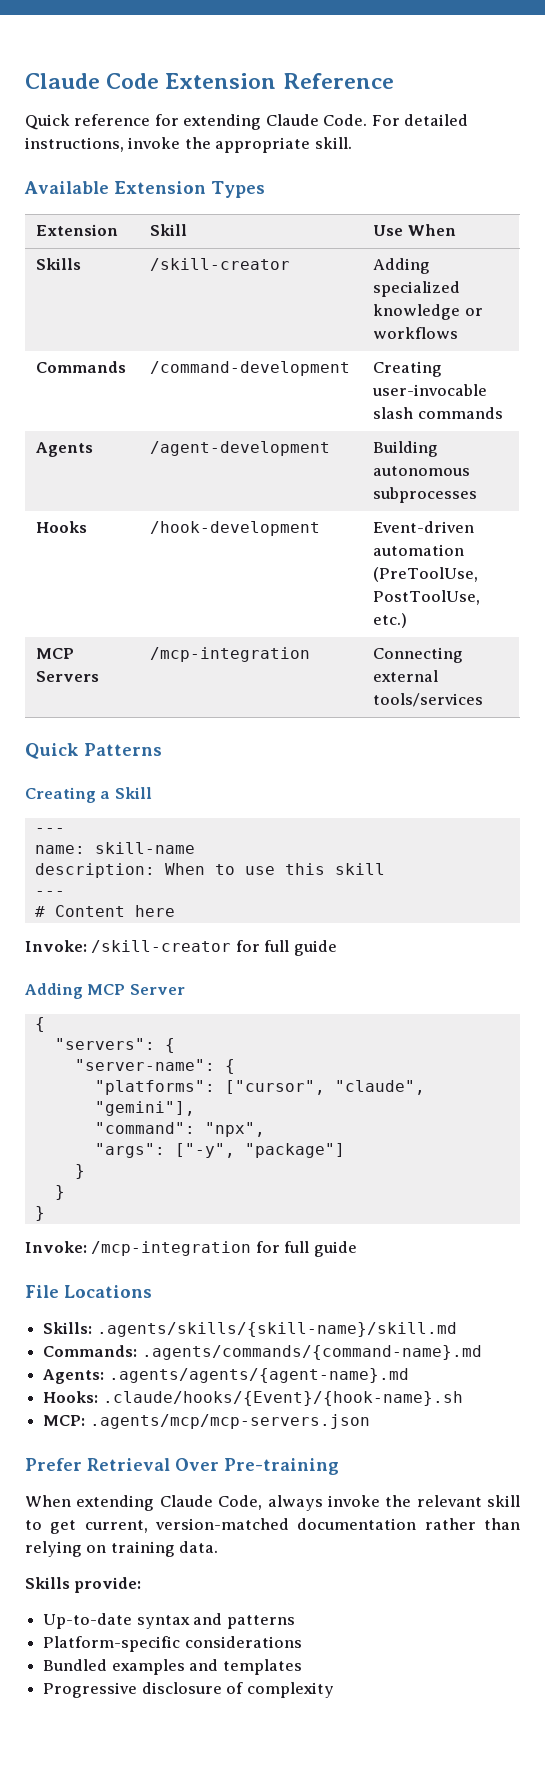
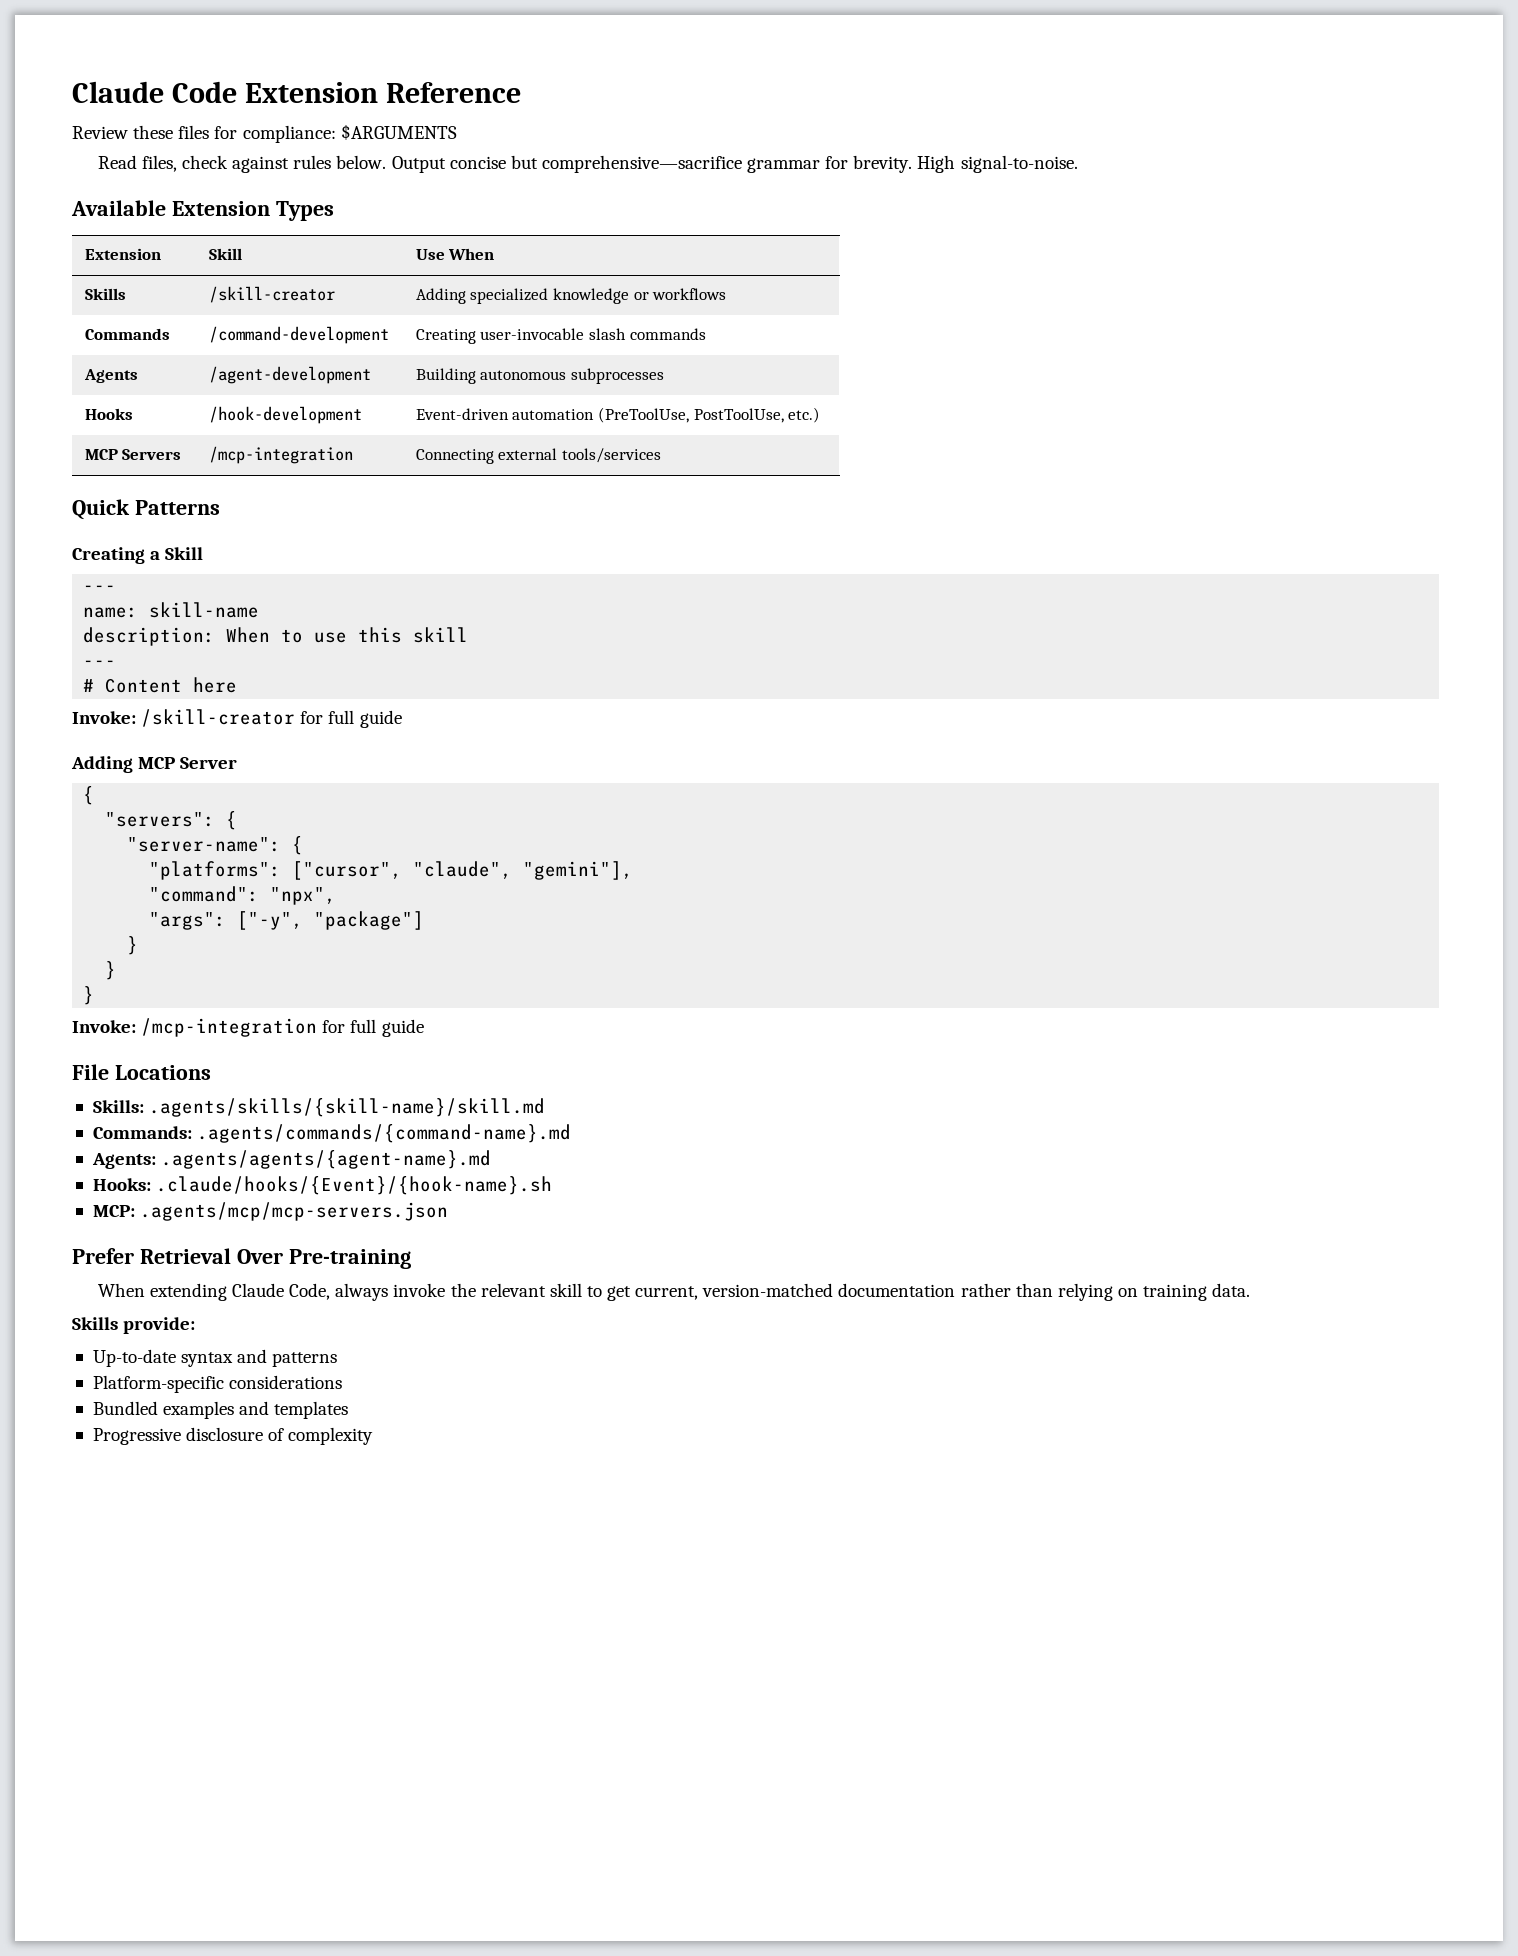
- Quick reference for extending Claude Code. For detailed instructions, invoke the appropriate skill.
+ Review these files for compliance: $ARGUMENTS
+ Read files, check against rules below. Output concise but comprehensive—sacrifice grammar for brevity. High signal-to-noise.

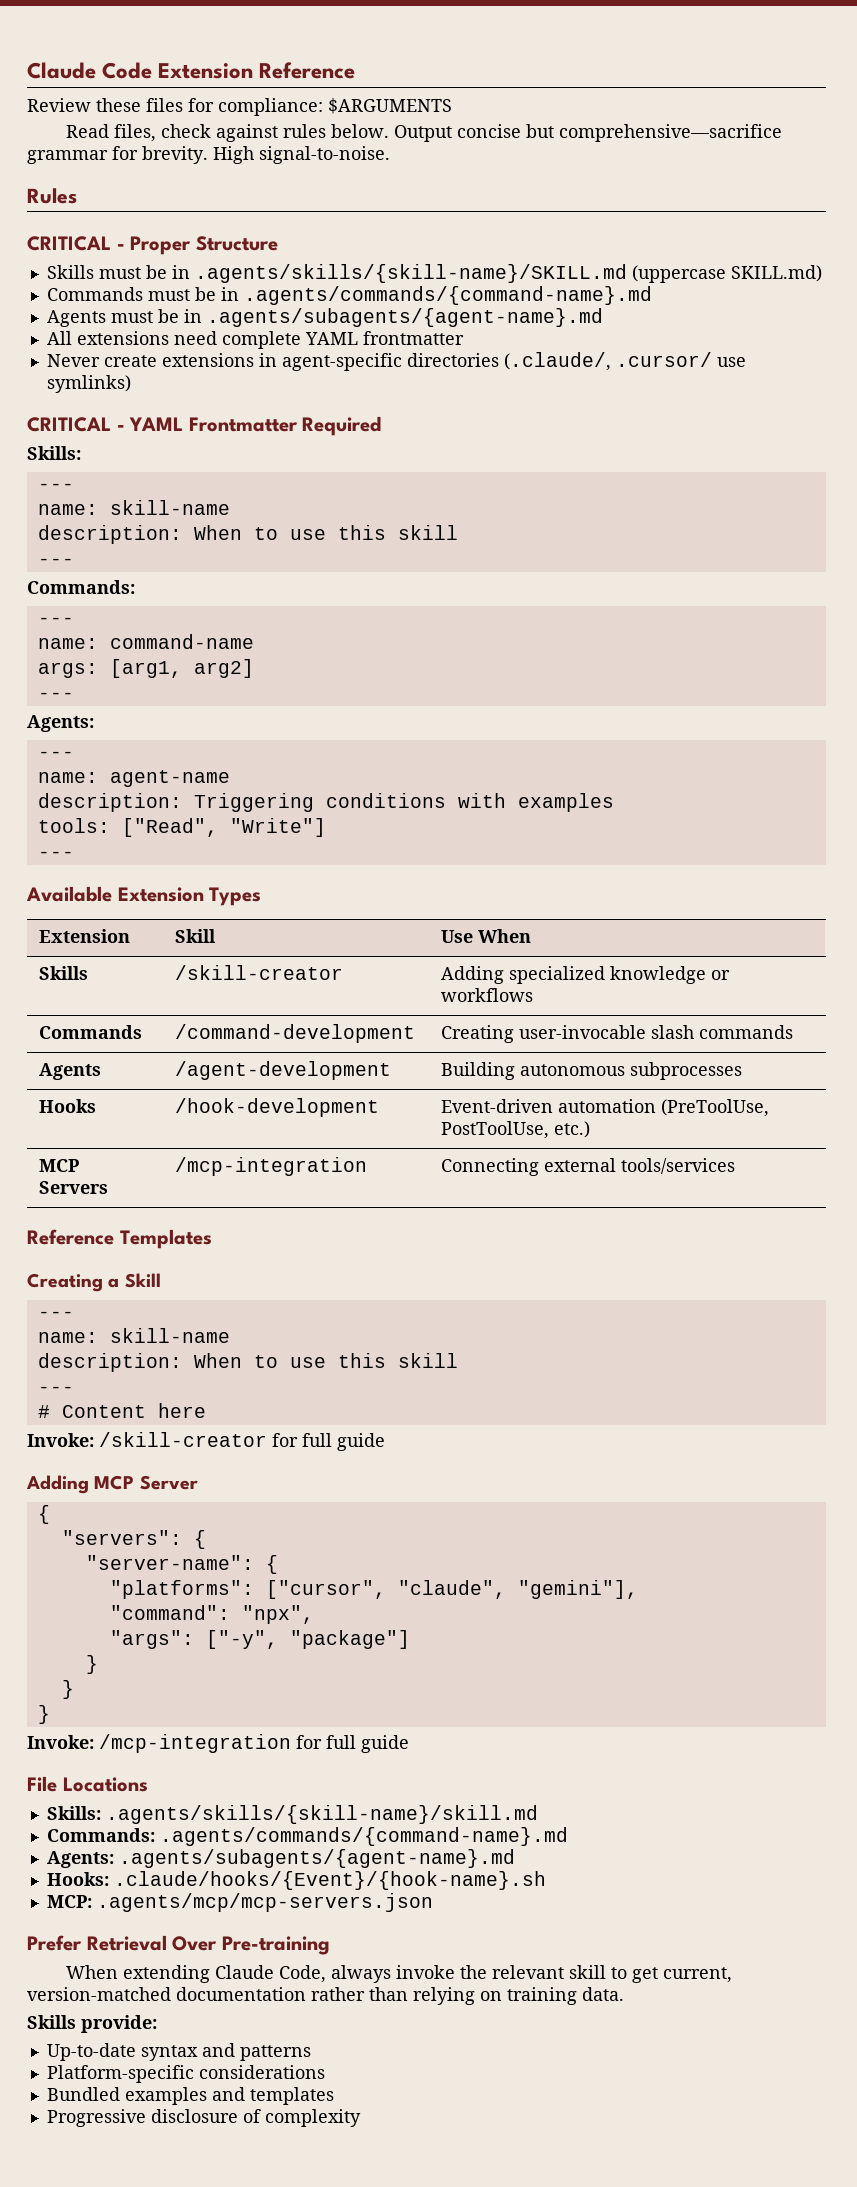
+ Rules
+ CRITICAL - Proper Structure
+ Skills must be in .agents/skills/{skill-name}/SKILL.md (uppercase SKILL.md)
+ Commands must be in .agents/commands/{command-name}.md
+ Agents must be in .agents/subagents/{agent-name}.md
+ All extensions need complete YAML frontmatter
+ Never create extensions in agent-specific directories (.claude/, .cursor/ use symlinks)
+ CRITICAL - YAML Frontmatter Required
+ Skills:
+ ---
+ name: skill-name
+ description: When to use this skill
+ ---
+ Commands:
+ ---
+ name: command-name
+ args: [arg1, arg2]
+ ---
+ Agents:
+ ---
+ name: agent-name
+ description: Triggering conditions with examples
+ tools: ["Read", "Write"]
+ ---
- Quick Patterns
+ Reference Templates
- Agents: .agents/agents/{agent-name}.md
+ Agents: .agents/subagents/{agent-name}.md

